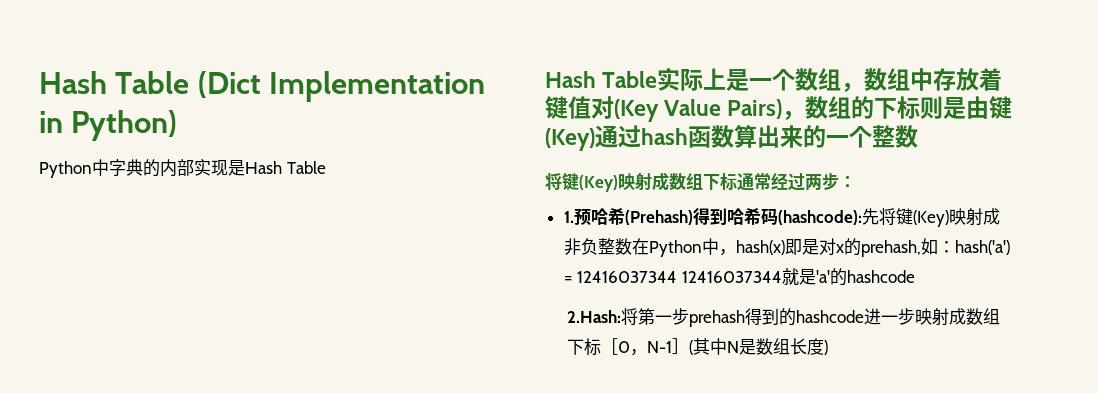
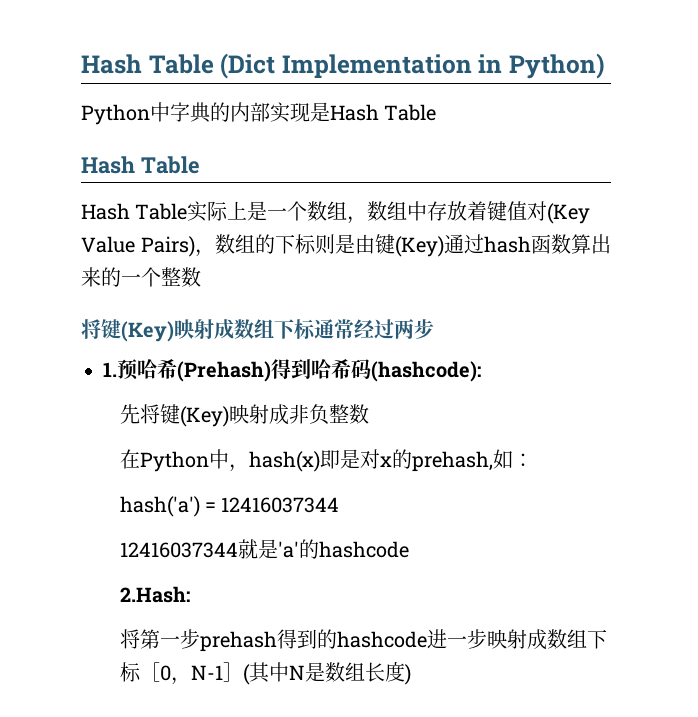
  Python中字典的内部实现是Hash Table
+ Hash Table
- 将键(Key)映射成数组下标通常经过两步：
+ 将键(Key)映射成数组下标通常经过两步
- 1.预哈希(Prehash)得到哈希码(hashcode):先将键(Key)映射成非负整数在Python中，hash(x)即是对x的prehash,如：hash('a') = 12416037344 12416037344就是'a'的hashcode
+ 1.预哈希(Prehash)得到哈希码(hashcode):
+ 先将键(Key)映射成非负整数
+ 在Python中，hash(x)即是对x的prehash,如：
+ hash('a') = 12416037344
+ 12416037344就是'a'的hashcode
- 2.Hash:将第一步prehash得到的hashcode进一步映射成数组下标［0，N-1］(其中N是数组长度)
+ 2.Hash:
+ 将第一步prehash得到的hashcode进一步映射成数组下标［0，N-1］(其中N是数组长度)

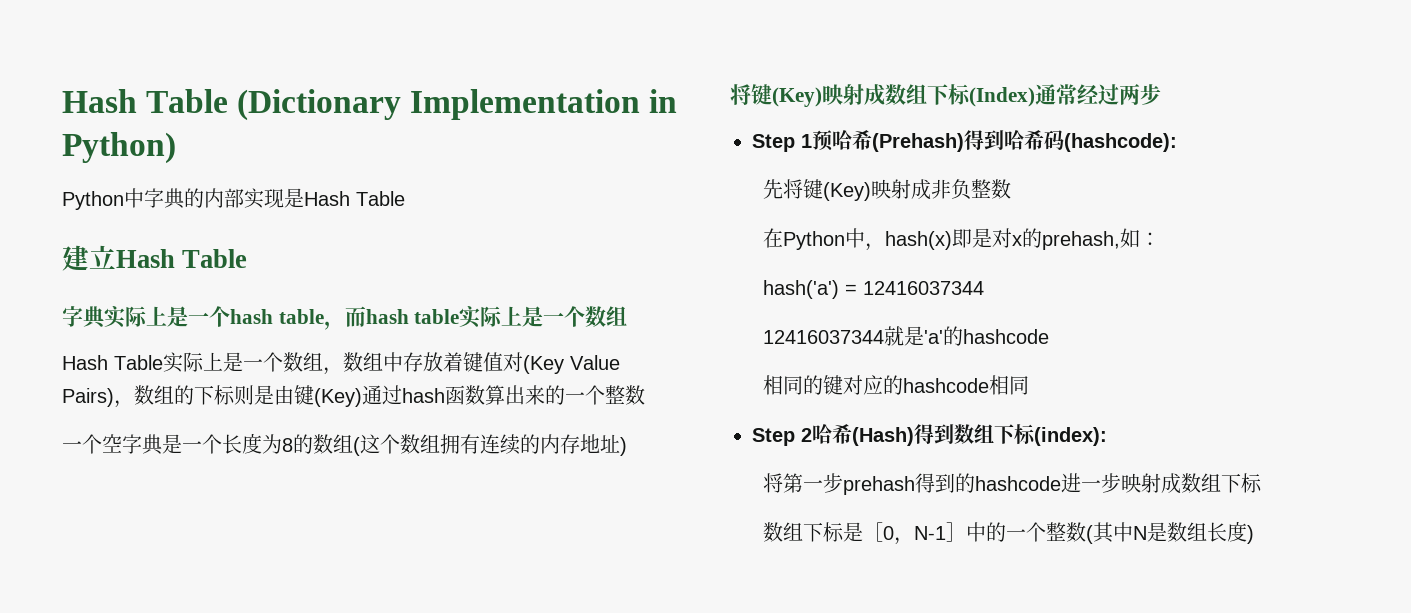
- Hash Table (Dict Implementation in Python)
+ Hash Table (Dictionary Implementation in Python)
  Python中字典的内部实现是Hash Table
- Hash Table
+ 建立Hash Table
+ 字典实际上是一个hash table，而hash table实际上是一个数组
+ 一个空字典是一个长度为8的数组(这个数组拥有连续的内存地址)
- 将键(Key)映射成数组下标通常经过两步
+ 将键(Key)映射成数组下标(Index)通常经过两步
- 1.预哈希(Prehash)得到哈希码(hashcode):
+ Step 1预哈希(Prehash)得到哈希码(hashcode):
- 2.Hash:
+ 相同的键对应的hashcode相同
+ Step 2哈希(Hash)得到数组下标(index):
- 将第一步prehash得到的hashcode进一步映射成数组下标［0，N-1］(其中N是数组长度)
+ 将第一步prehash得到的hashcode进一步映射成数组下标
+ 数组下标是［0，N-1］中的一个整数(其中N是数组长度)

